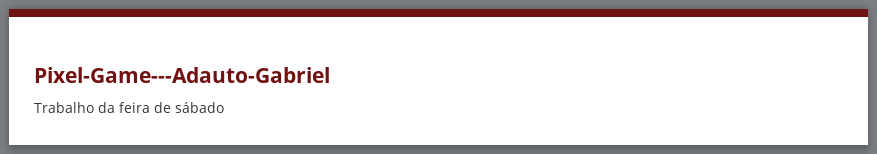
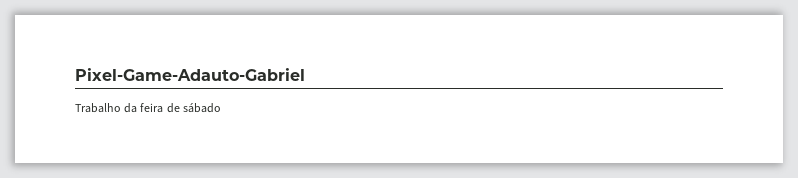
- Pixel-Game---Adauto-Gabriel
+ Pixel-Game-Adauto-Gabriel

